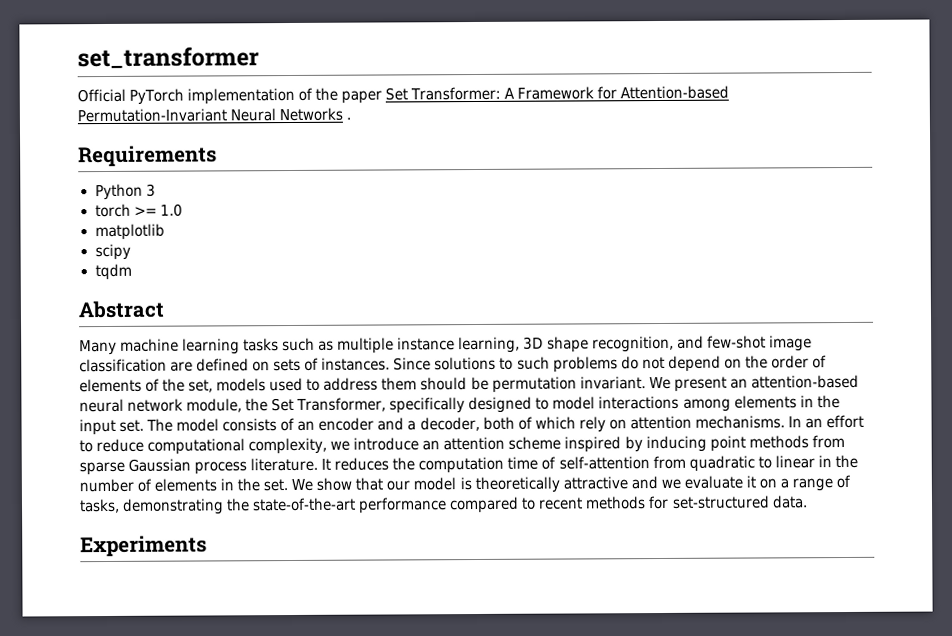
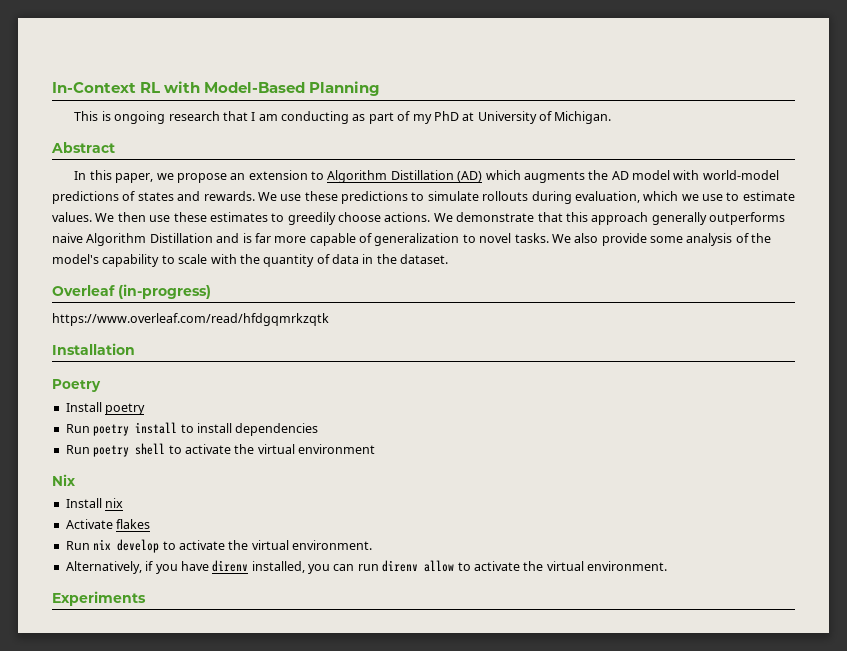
- set_transformer
- Official PyTorch implementation of the paper Set Transformer: A Framework for Attention-based Permutation-Invariant Neural Networks .
- Requirements
- Python 3
- torch >= 1.0
- matplotlib
- scipy
- tqdm
+ In-Context RL with Model-Based Planning
+ This is ongoing research that I am conducting as part of my PhD at University of Michigan.
  Abstract
- Many machine learning tasks such as multiple instance learning, 3D shape recognition, and few-shot image classification are defined on sets of instances. Since solutions to such problems do not depend on the order of elements of the set, models used to address them should be permutation invariant. We present an attention-based neural network module, the Set Transformer, specifically designed to model interactions among elements in the input set. The model consists of an encoder and a decoder, both of which rely on attention mechanisms. In an effort to reduce computational complexity, we introduce an attention scheme inspired by inducing point methods from sparse Gaussian process literature. It reduces the computation time of self-attention from quadratic to linear in the number of elements in the set. We show that our model is theoretically attractive and we evaluate it on a range of tasks, demonstrating the state-of-the-art performance compared to recent methods for set-structured data.
+ In this paper, we propose an extension to Algorithm Distillation (AD) which augments the AD model with world-model predictions of states and rewards. We use these predictions to simulate rollouts during evaluation, which we use to estimate values. We then use these estimates to greedily choose actions. We demonstrate that this approach generally outperforms naive Algorithm Distillation and is far more capable of generalization to novel tasks. We also provide some analysis of the model's capability to scale with the quantity of data in the dataset.
+ Overleaf (in-progress)
+ https://www.overleaf.com/read/hfdgqmrkzqtk
+ Installation
+ Poetry
+ Install poetry
+ Run poetry install to install dependencies
+ Run poetry shell to activate the virtual environment
+ Nix
+ Install nix
+ Activate flakes
+ Run nix develop to activate the virtual environment.
+ Alternatively, if you have direnv installed, you can run direnv allow to activate the virtual environment.

